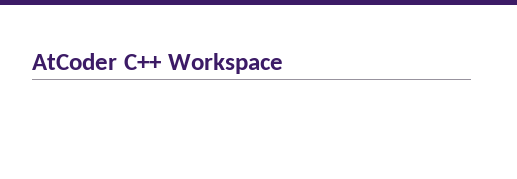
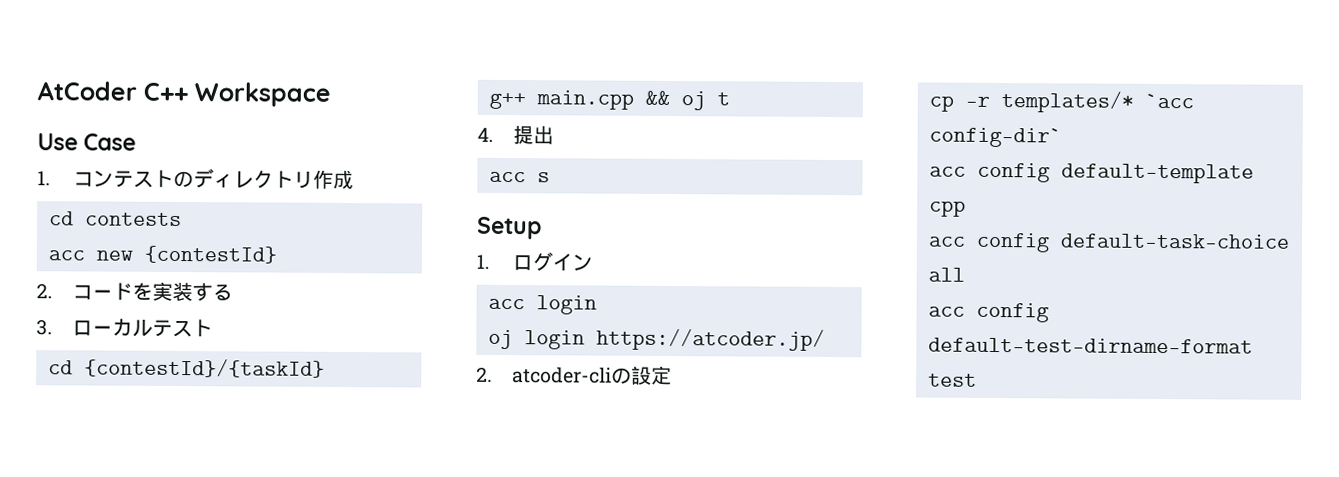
+ Use Case
+ 1.コンテストのディレクトリ作成
+ cd contests
+ acc new {contestId}
+ 2.コードを実装する
+ 3.ローカルテスト
+ cd {contestId}/{taskId}
+ g++ main.cpp && oj t
+ 4.提出
+ acc s
+ Setup
+ 1.ログイン
+ acc login
+ oj login https://atcoder.jp/
+ 2. atcoder-cliの設定
+ cp -r templates/* `acc config-dir`
+ acc config default-template cpp
+ acc config default-task-choice all
+ acc config default-test-dirname-format test

